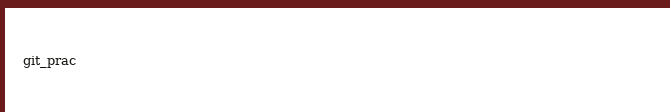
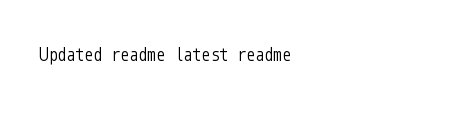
- git_prac
+ Updated readme latest readme

